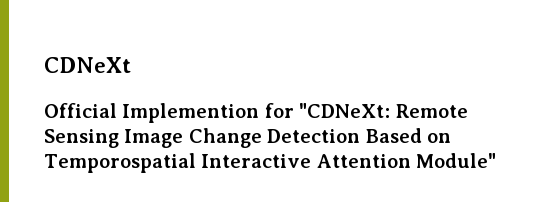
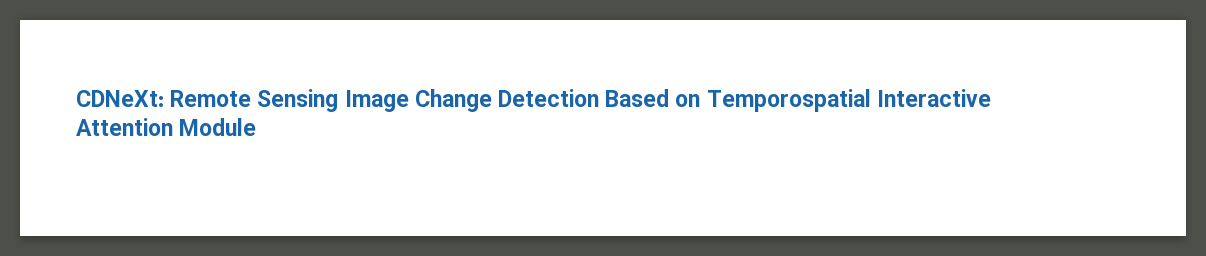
- CDNeXt
- Official Implemention for "CDNeXt: Remote Sensing Image Change Detection Based on Temporospatial Interactive Attention Module"
+ CDNeXt: Remote Sensing Image Change Detection Based on Temporospatial Interactive Attention Module

